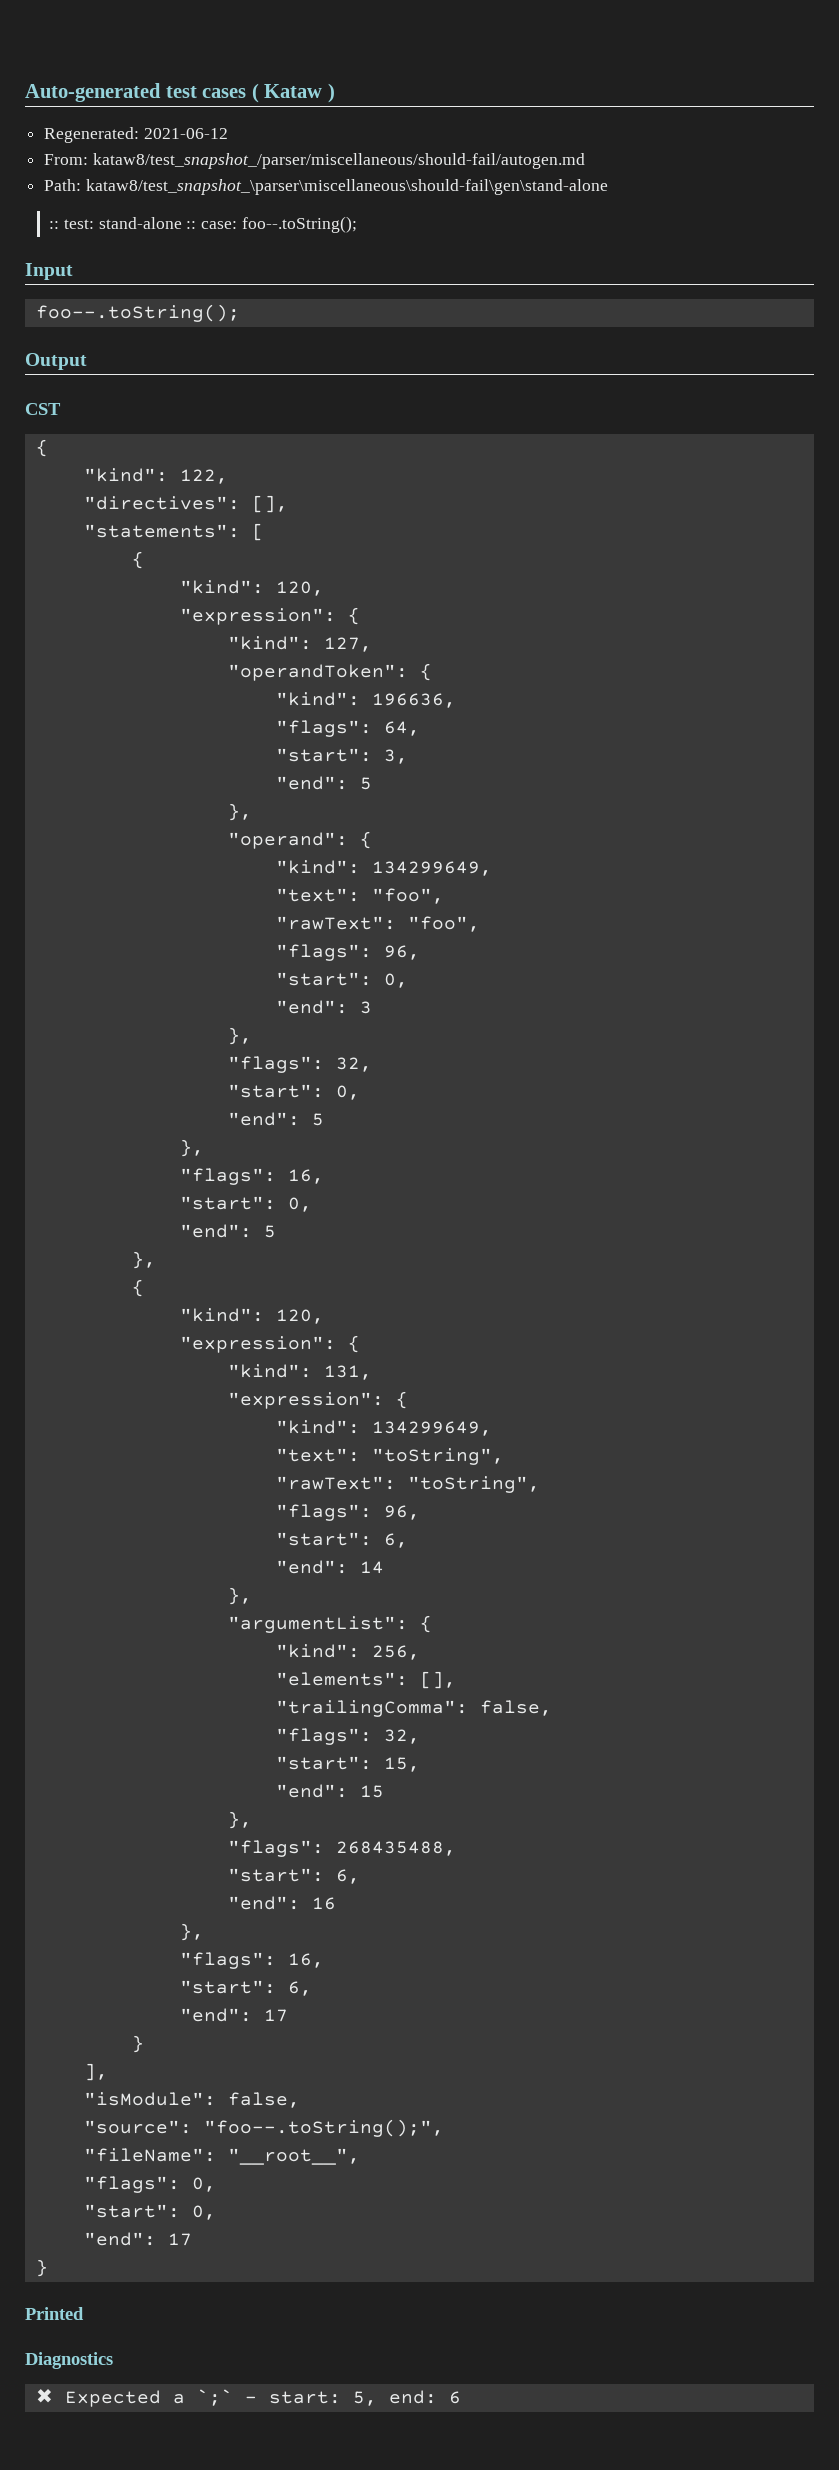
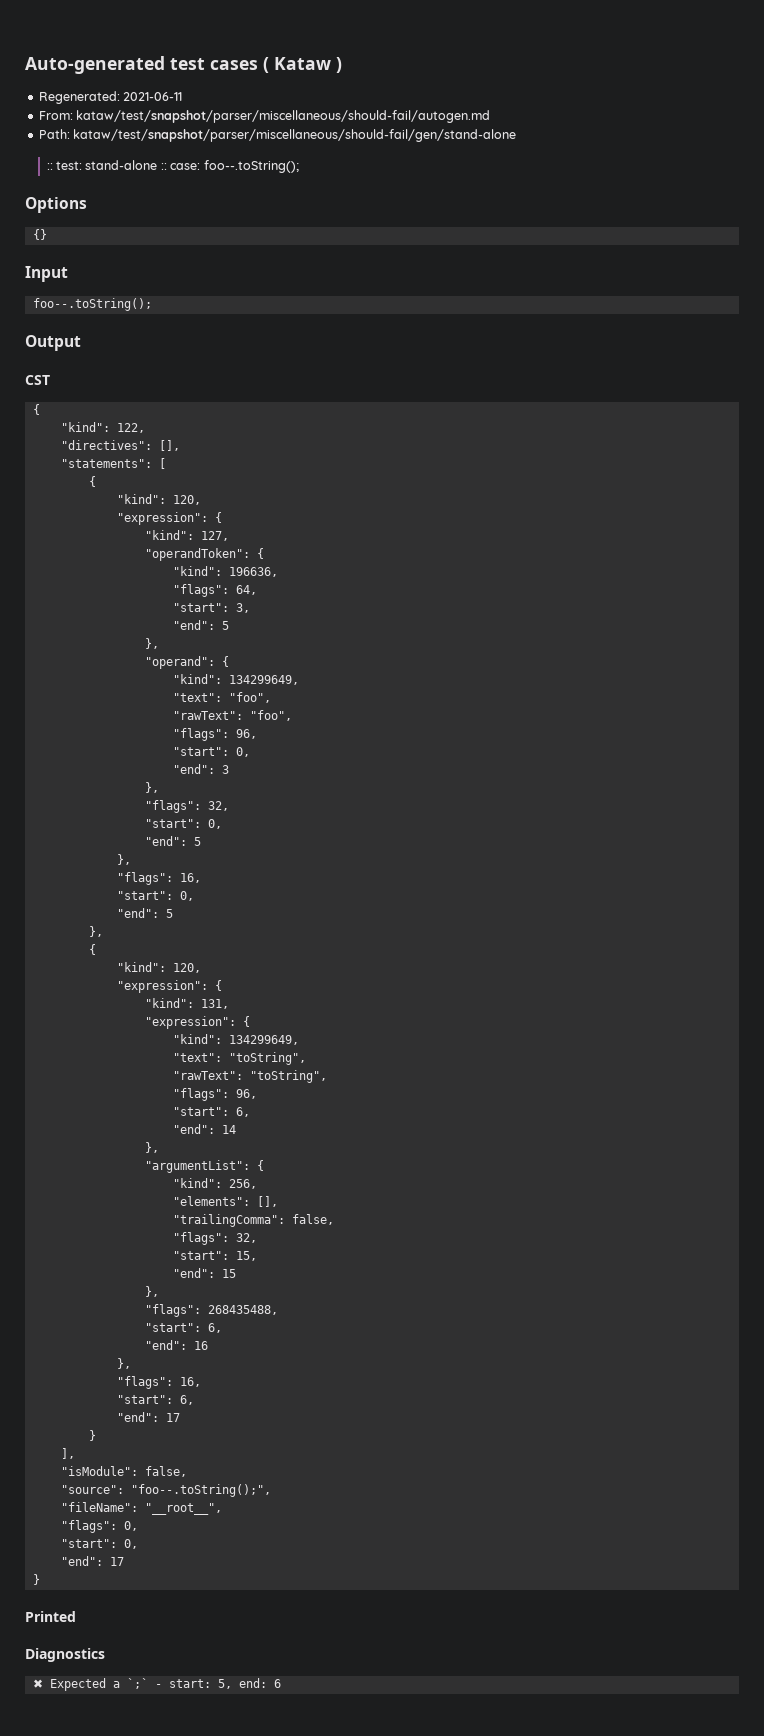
- Regenerated: 2021-06-12
+ Regenerated: 2021-06-11
- From: kataw8/test_snapshot_/parser/miscellaneous/should-fail/autogen.md
+ From: kataw/test/snapshot/parser/miscellaneous/should-fail/autogen.md
- Path: kataw8/test_snapshot_\parser\miscellaneous\should-fail\gen\stand-alone
+ Path: kataw/test/snapshot/parser/miscellaneous/should-fail/gen/stand-alone
+ Options
+ {}

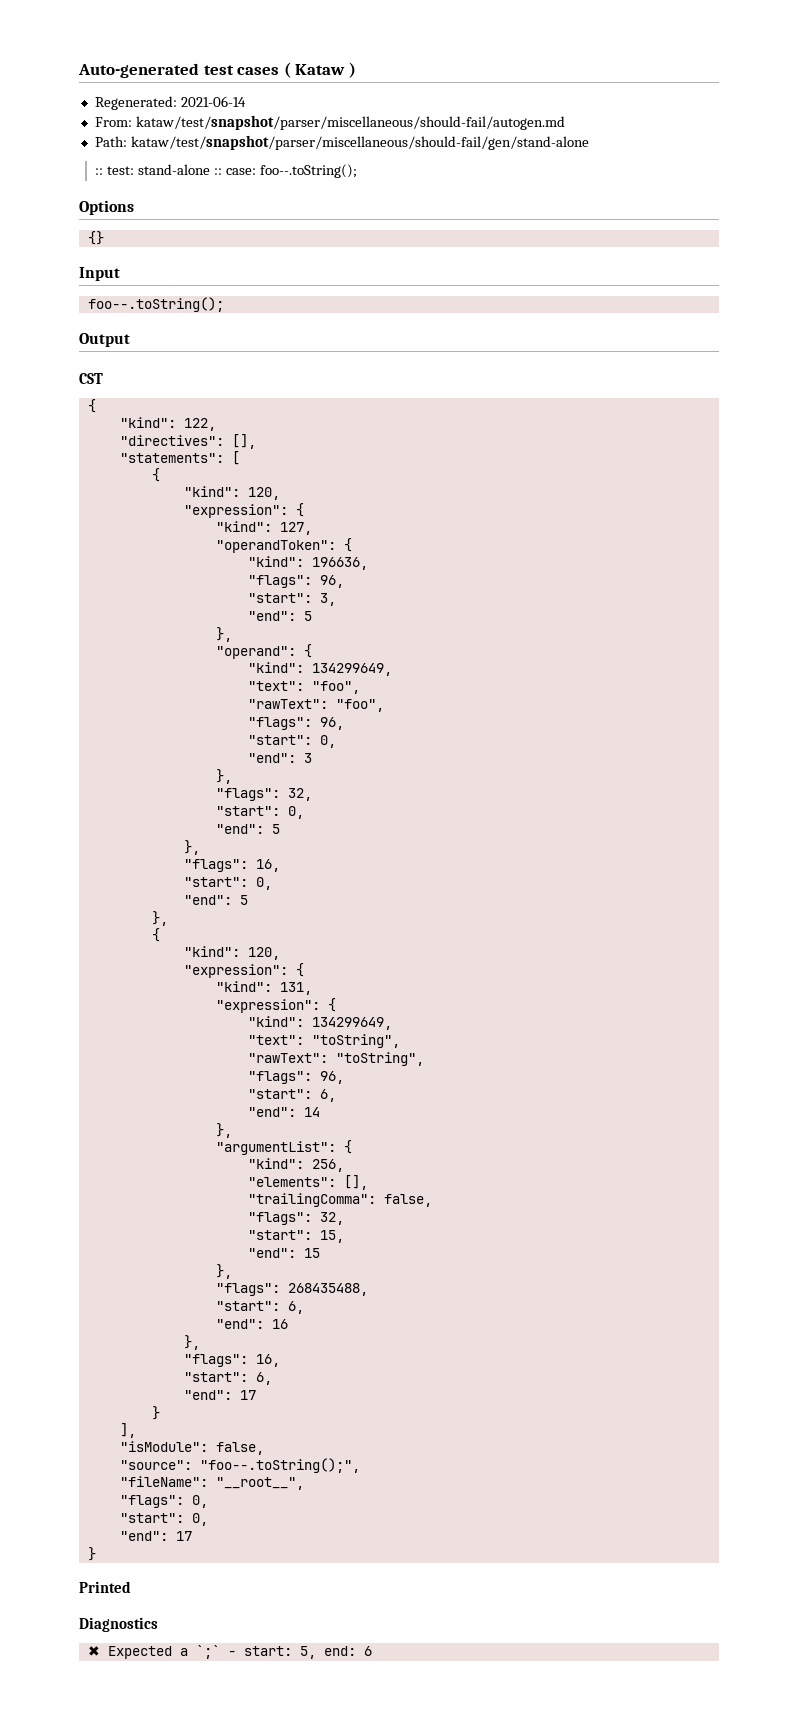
- Regenerated: 2021-06-11
+ Regenerated: 2021-06-14
  "kind": 196636,
- "flags": 64,
+ "flags": 96,

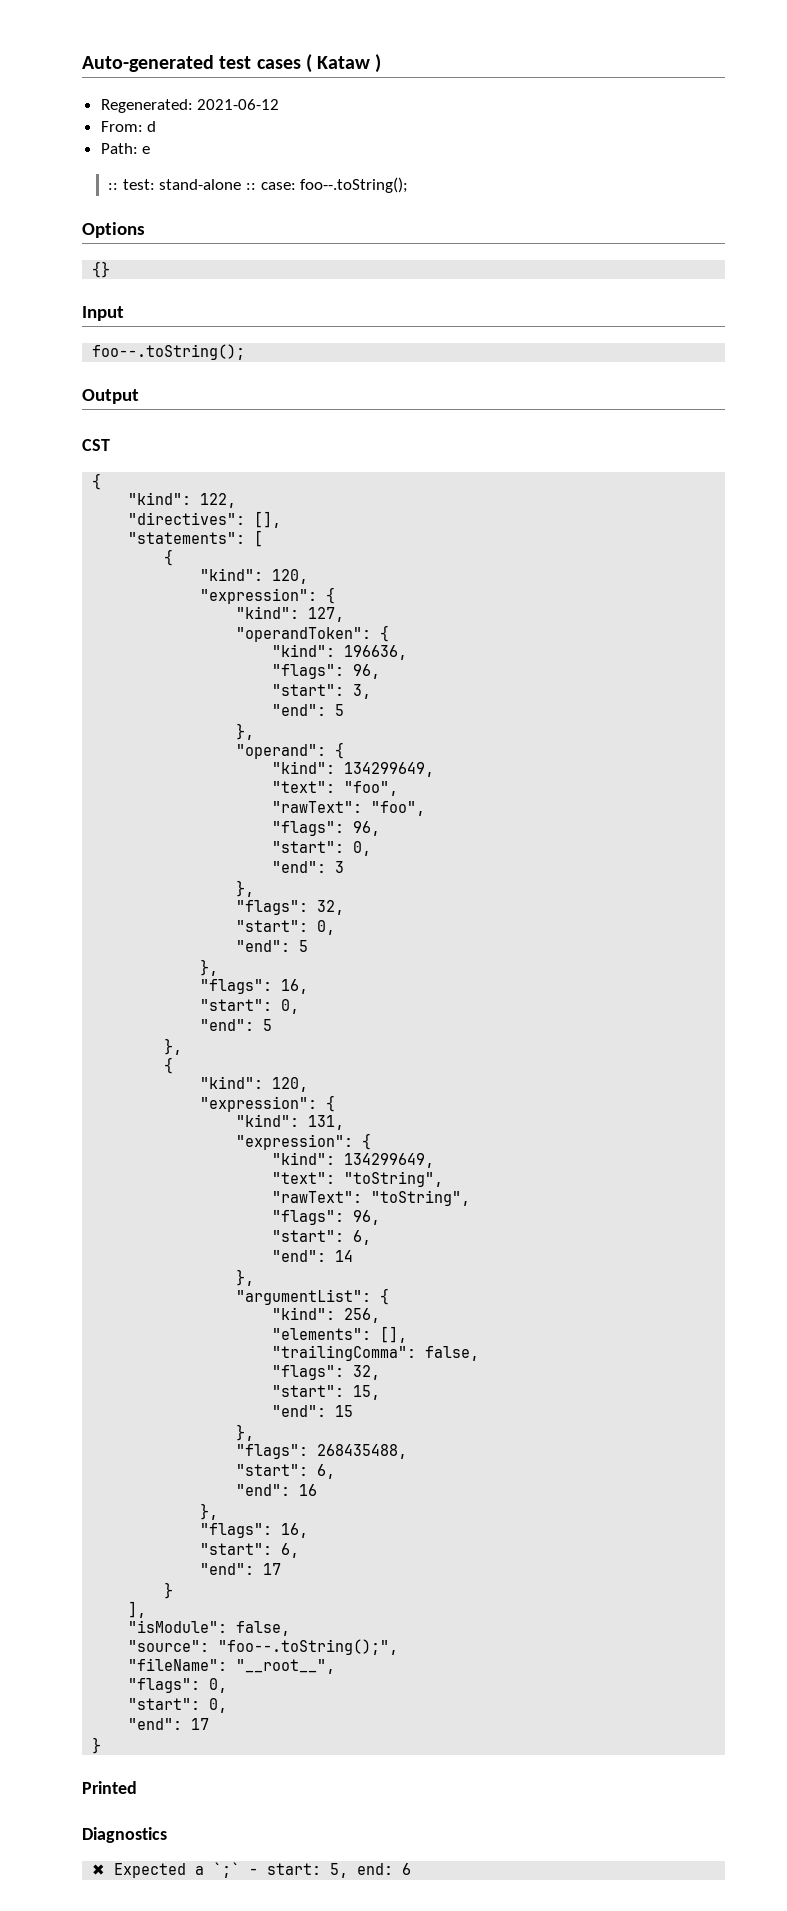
- Regenerated: 2021-06-14
+ Regenerated: 2021-06-12
- From: kataw/test/snapshot/parser/miscellaneous/should-fail/autogen.md
+ From: d
- Path: kataw/test/snapshot/parser/miscellaneous/should-fail/gen/stand-alone
+ Path: e

